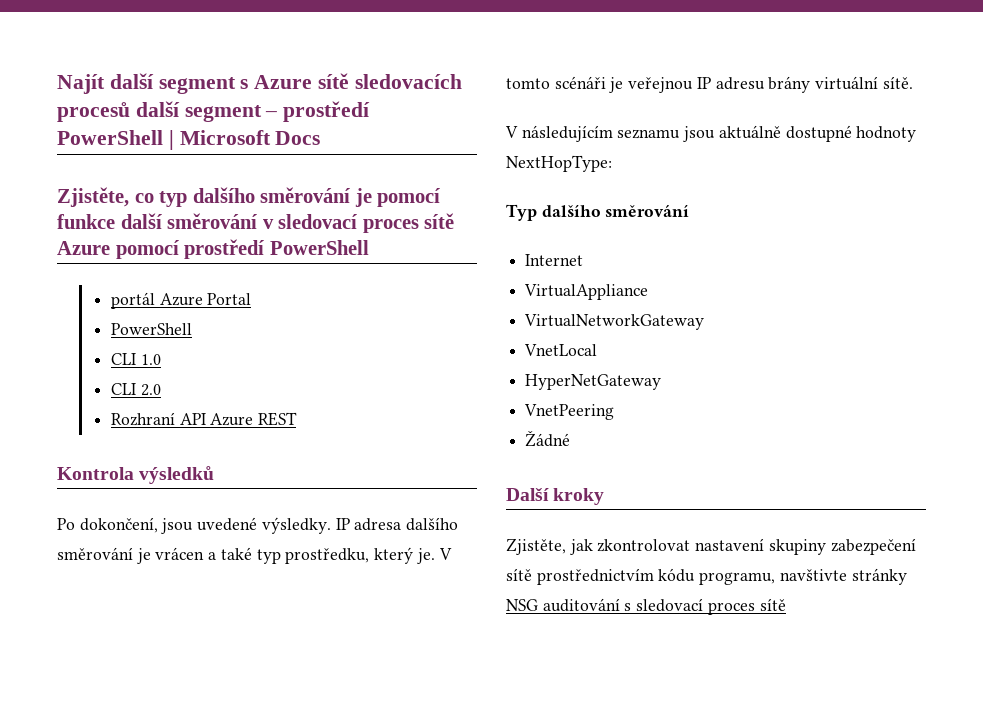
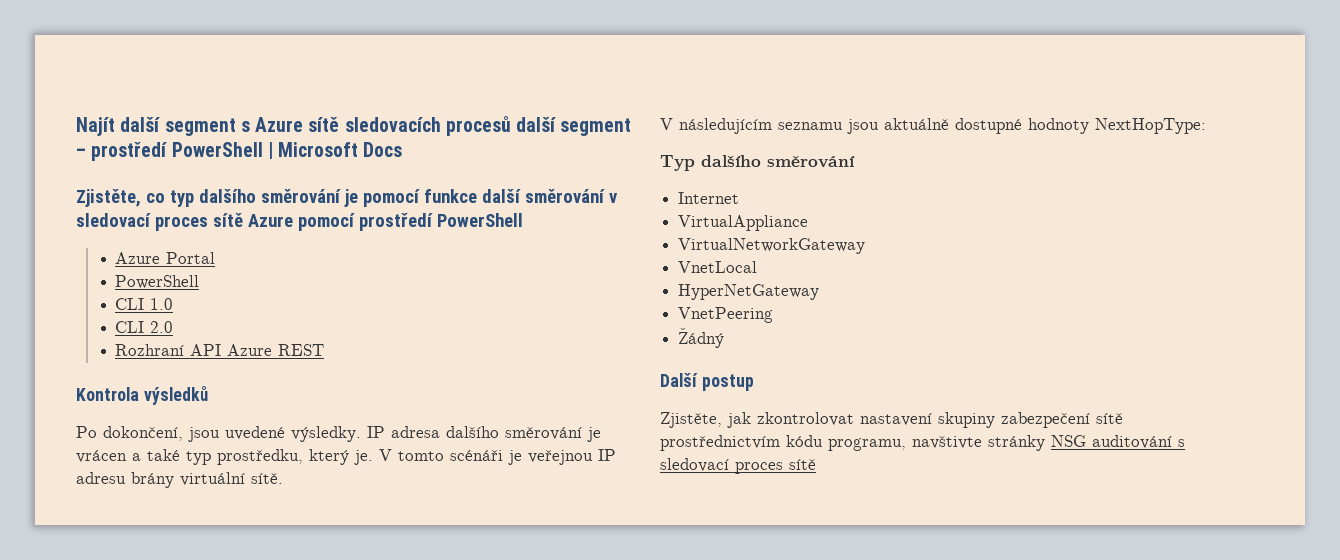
- portál Azure Portal
+ Azure Portal
- Žádné
+ Žádný
- Další kroky
+ Další postup

